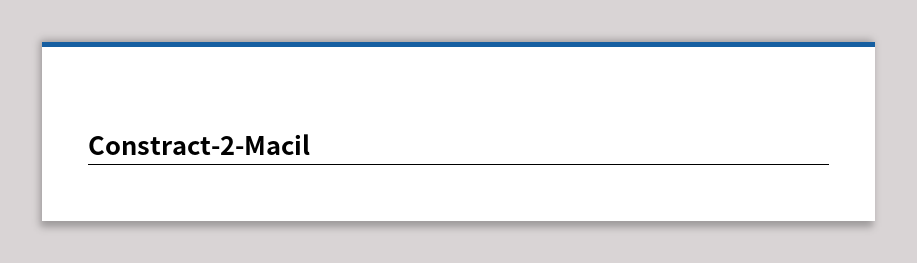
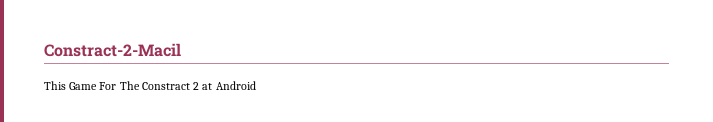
+ This Game For The Constract 2 at Android

